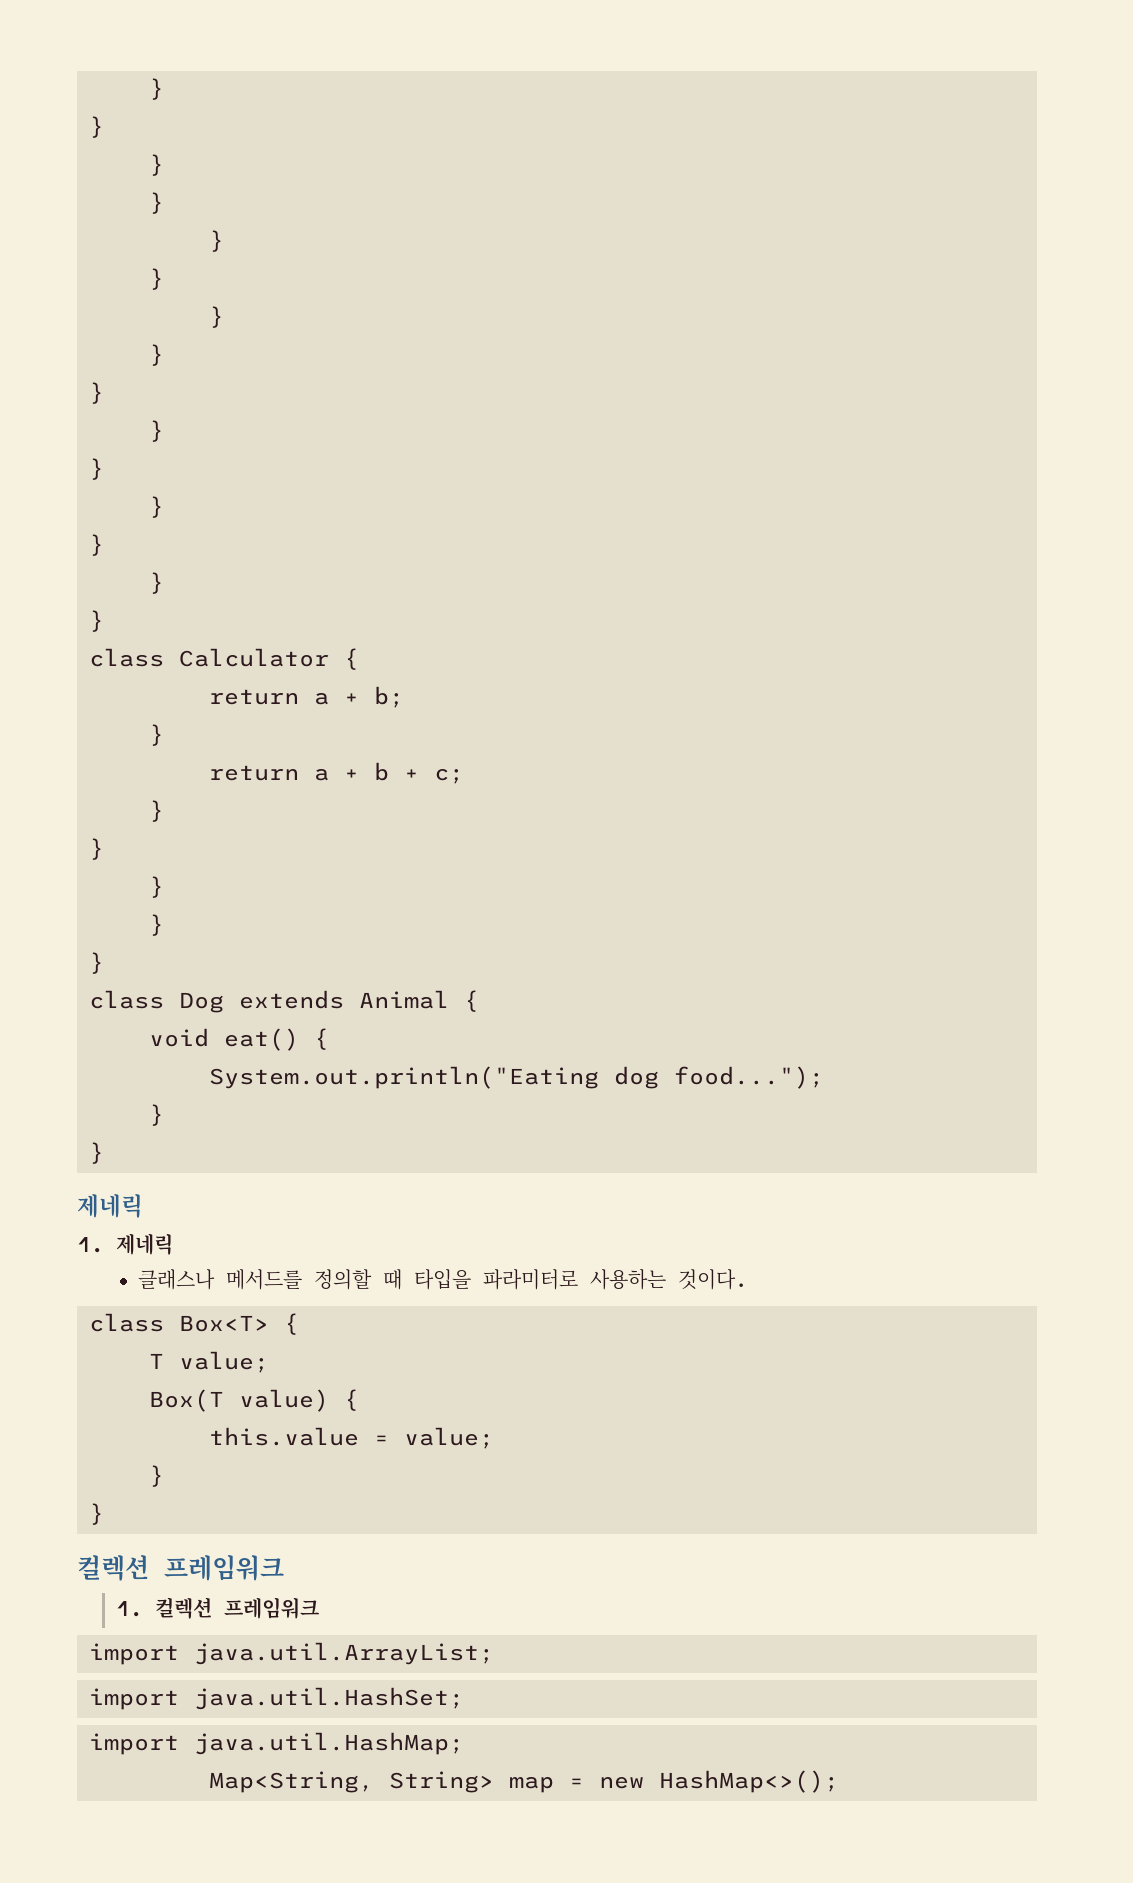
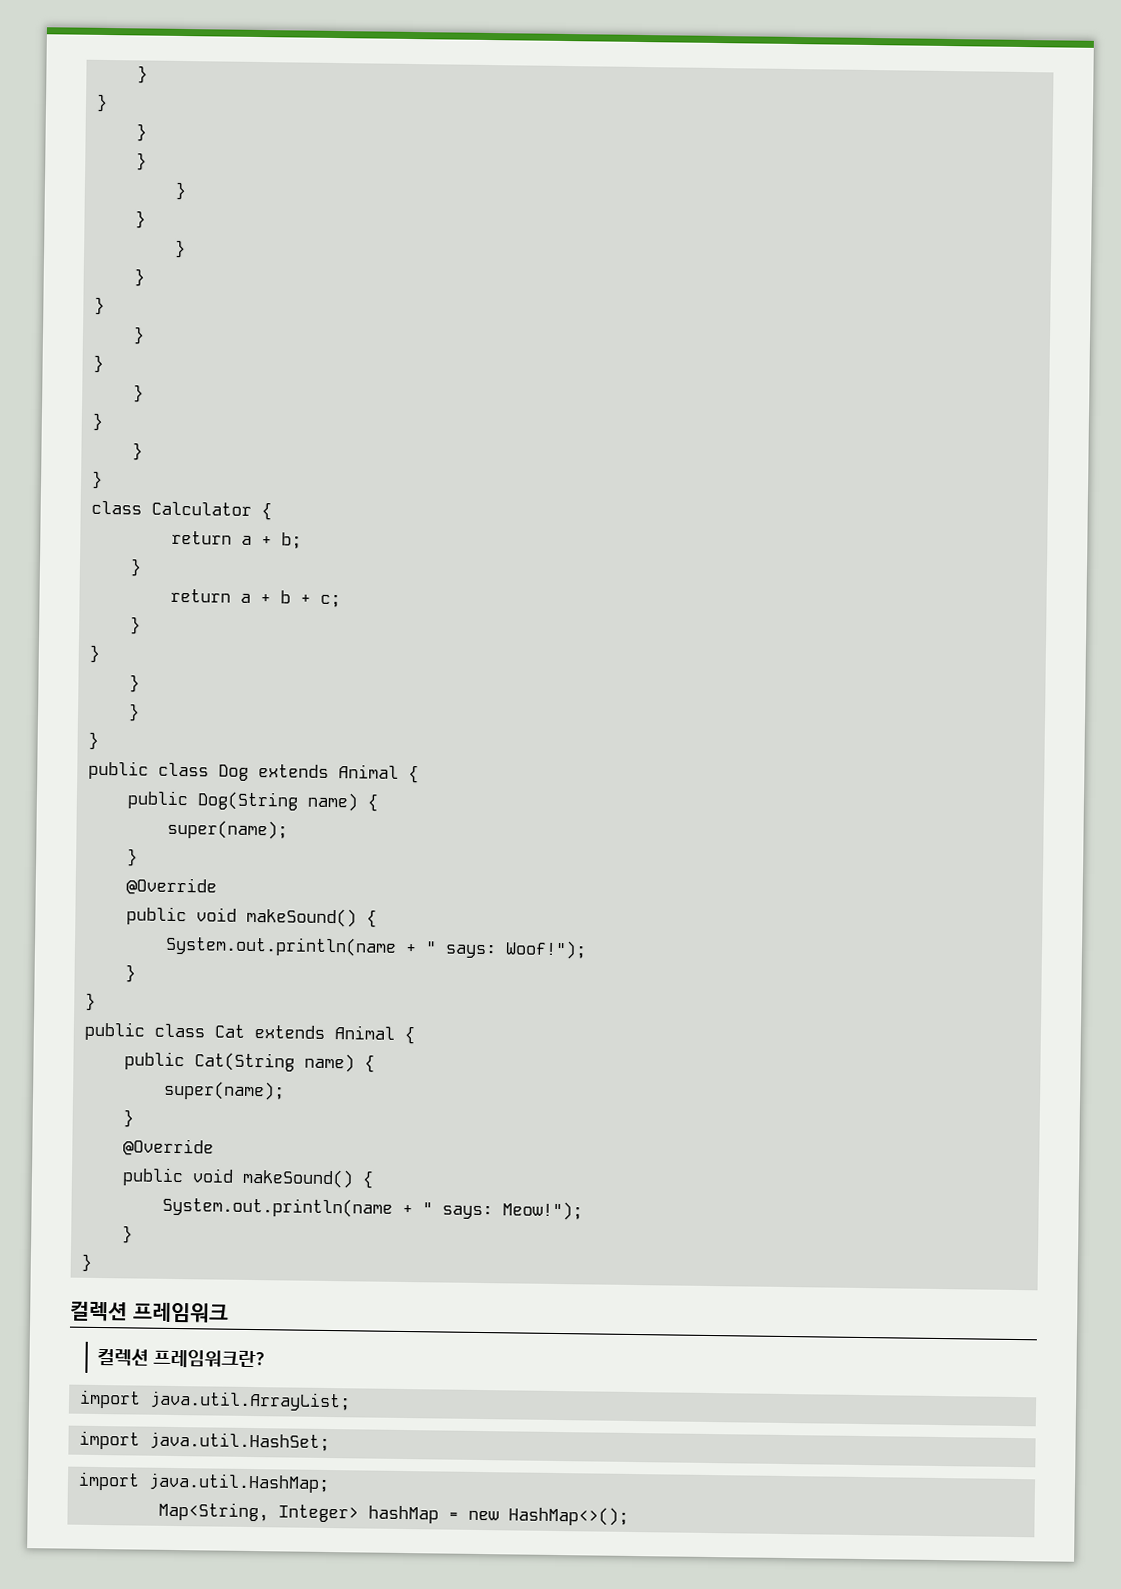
- class Dog extends Animal {
+ public class Dog extends Animal {
- void eat() {
- System.out.println("Eating dog food...");
+ public Dog(String name) {
+ super(name);
+ }
+ @Override
+ public void makeSound() {
+ System.out.println(name + " says: Woof!");
  }
  }
- 제네릭
- 1. 제네릭
- 클래스나 메서드를 정의할 때 타입을 파라미터로 사용하는 것이다.
- class Box<T> {
- T value;
- Box(T value) {
- this.value = value;
+ public class Cat extends Animal {
+ public Cat(String name) {
+ super(name);
+ }
+ @Override
+ public void makeSound() {
+ System.out.println(name + " says: Meow!");
- 1. 컬렉션 프레임워크
+ 컬렉션 프레임워크란?
- Map<String, String> map = new HashMap<>();
+ Map<String, Integer> hashMap = new HashMap<>();

